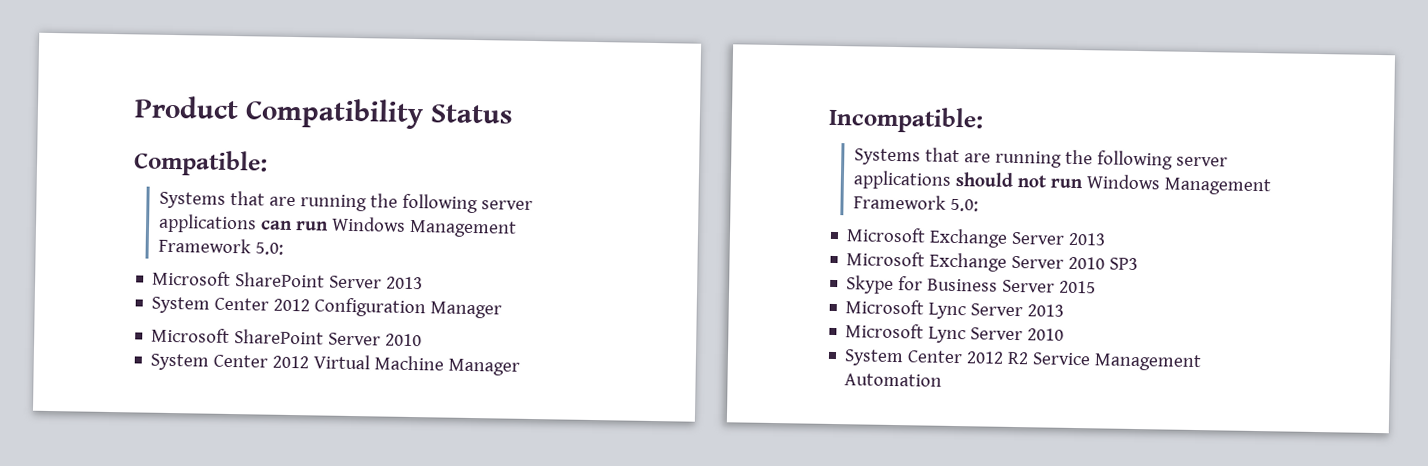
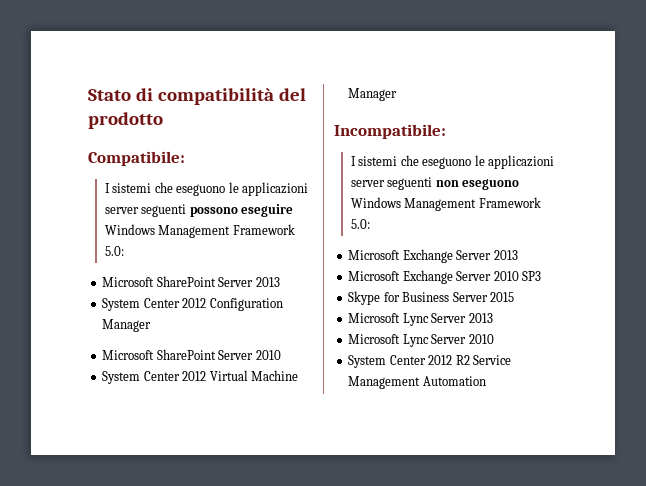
- Product Compatibility Status
- Compatible:
- Systems that are running the following server applications can run Windows Management Framework 5.0:
+ Stato di compatibilità del prodotto
+ Compatibile:
+ I sistemi che eseguono le applicazioni server seguenti possono eseguire Windows Management Framework 5.0:
- Incompatible:
- Systems that are running the following server applications should not run Windows Management Framework 5.0:
+ Incompatibile:
+ I sistemi che eseguono le applicazioni server seguenti non eseguono Windows Management Framework 5.0:

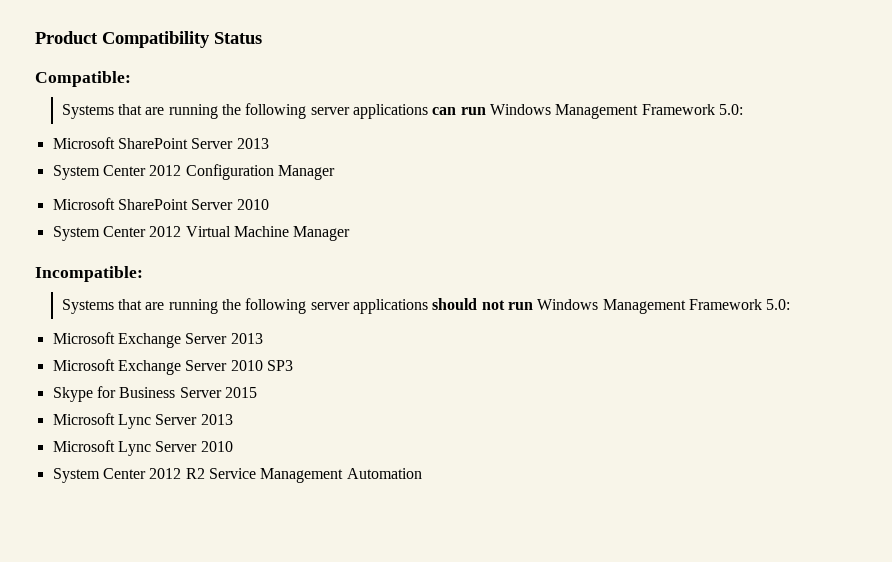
- Stato di compatibilità del prodotto
- Compatibile:
- I sistemi che eseguono le applicazioni server seguenti possono eseguire Windows Management Framework 5.0:
+ Product Compatibility Status
+ Compatible:
+ Systems that are running the following server applications can run Windows Management Framework 5.0:
- Incompatibile:
- I sistemi che eseguono le applicazioni server seguenti non eseguono Windows Management Framework 5.0:
+ Incompatible:
+ Systems that are running the following server applications should not run Windows Management Framework 5.0:

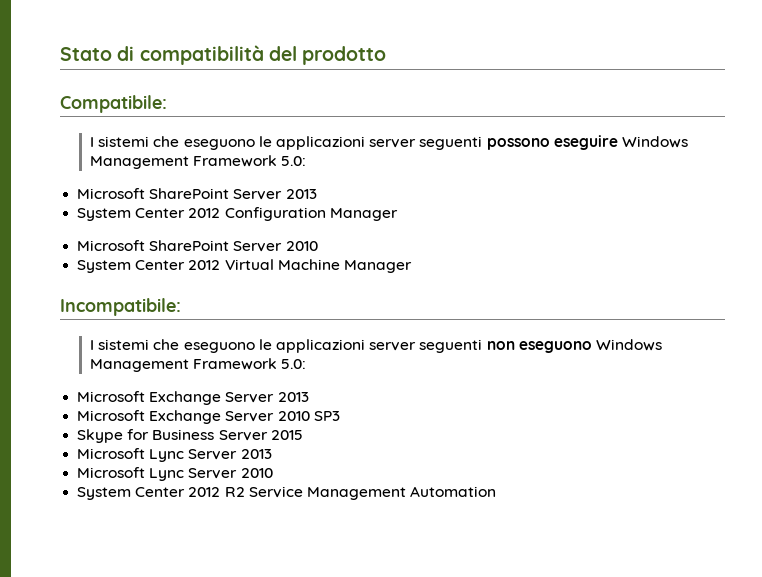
- Product Compatibility Status
- Compatible:
- Systems that are running the following server applications can run Windows Management Framework 5.0:
+ Stato di compatibilità del prodotto
+ Compatibile:
+ I sistemi che eseguono le applicazioni server seguenti possono eseguire Windows Management Framework 5.0:
- Incompatible:
- Systems that are running the following server applications should not run Windows Management Framework 5.0:
+ Incompatibile:
+ I sistemi che eseguono le applicazioni server seguenti non eseguono Windows Management Framework 5.0:

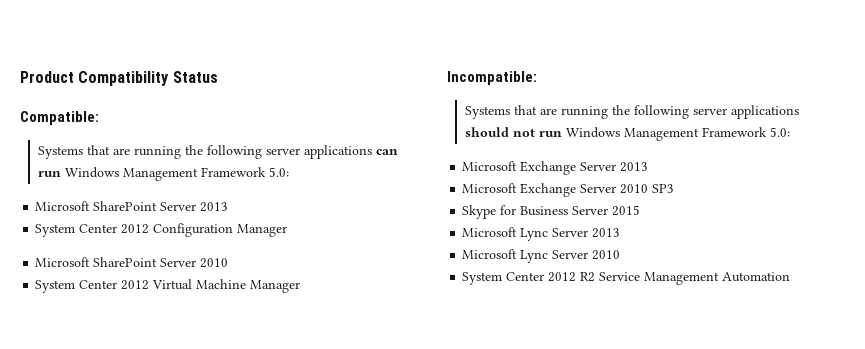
- Stato di compatibilità del prodotto
- Compatibile:
- I sistemi che eseguono le applicazioni server seguenti possono eseguire Windows Management Framework 5.0:
+ Product Compatibility Status
+ Compatible:
+ Systems that are running the following server applications can run Windows Management Framework 5.0:
- Incompatibile:
- I sistemi che eseguono le applicazioni server seguenti non eseguono Windows Management Framework 5.0:
+ Incompatible:
+ Systems that are running the following server applications should not run Windows Management Framework 5.0:

